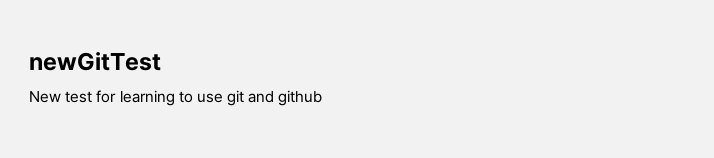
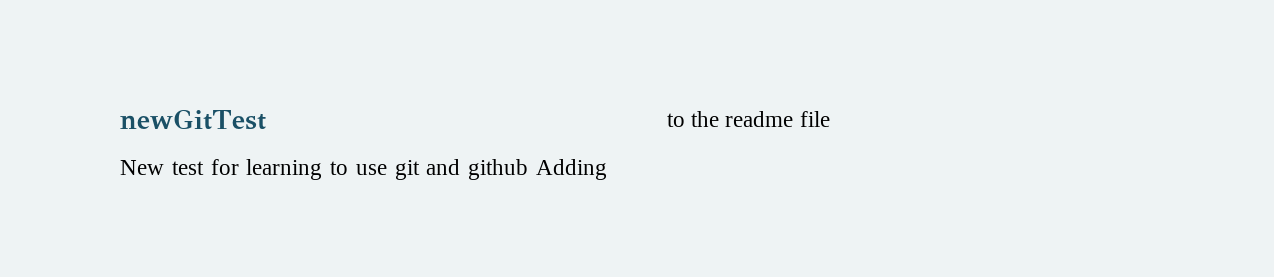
- New test for learning to use git and github
+ New test for learning to use git and github Adding to the readme file

